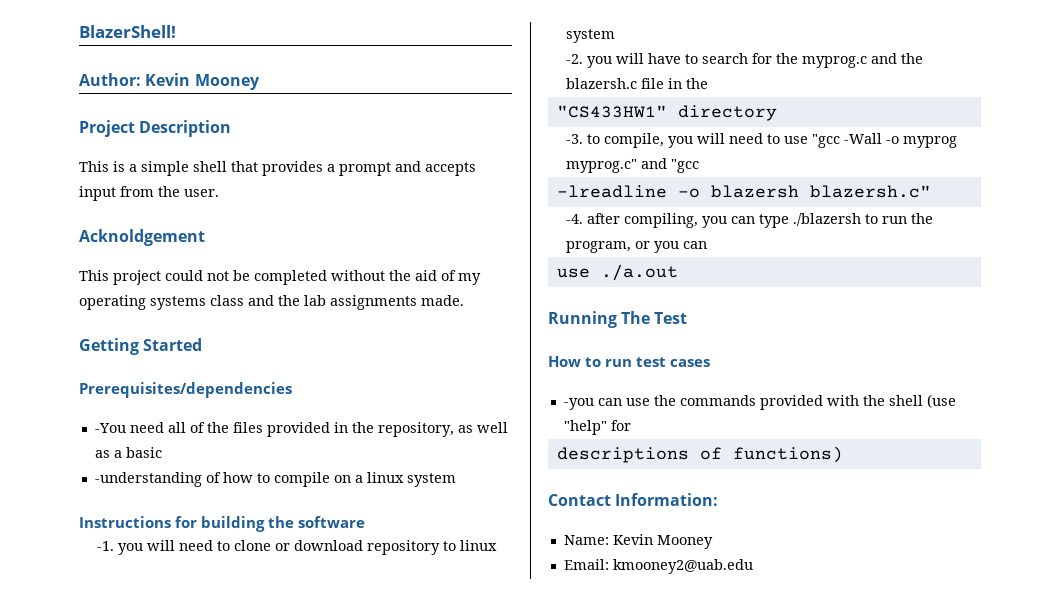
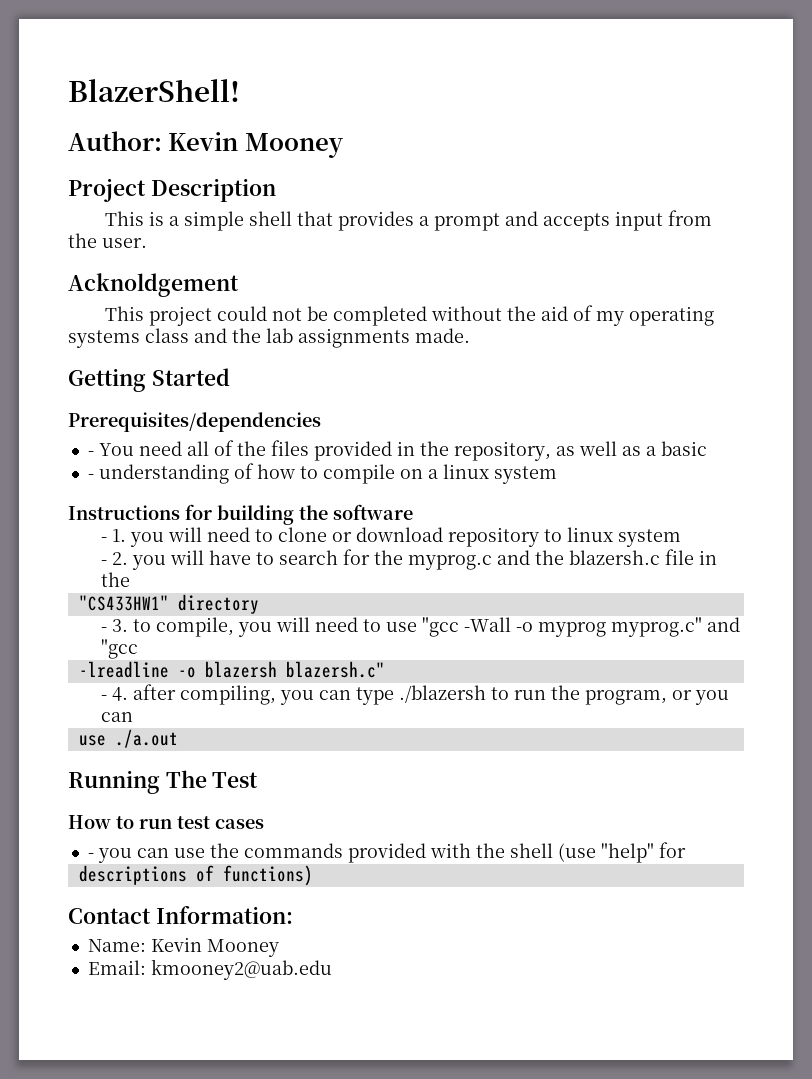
- -You need all of the files provided in the repository, as well as a basic
+ - You need all of the files provided in the repository, as well as a basic
- -understanding of how to compile on a linux system
+ - understanding of how to compile on a linux system
- -1. you will need to clone or download repository to linux system
+ - 1. you will need to clone or download repository to linux system
- -2. you will have to search for the myprog.c and the blazersh.c file in the
+ - 2. you will have to search for the myprog.c and the blazersh.c file in the
- -3. to compile, you will need to use "gcc -Wall -o myprog myprog.c" and "gcc
+ - 3. to compile, you will need to use "gcc -Wall -o myprog myprog.c" and "gcc
- -4. after compiling, you can type ./blazersh to run the program, or you can
+ - 4. after compiling, you can type ./blazersh to run the program, or you can
- -you can use the commands provided with the shell (use "help" for
+ - you can use the commands provided with the shell (use "help" for

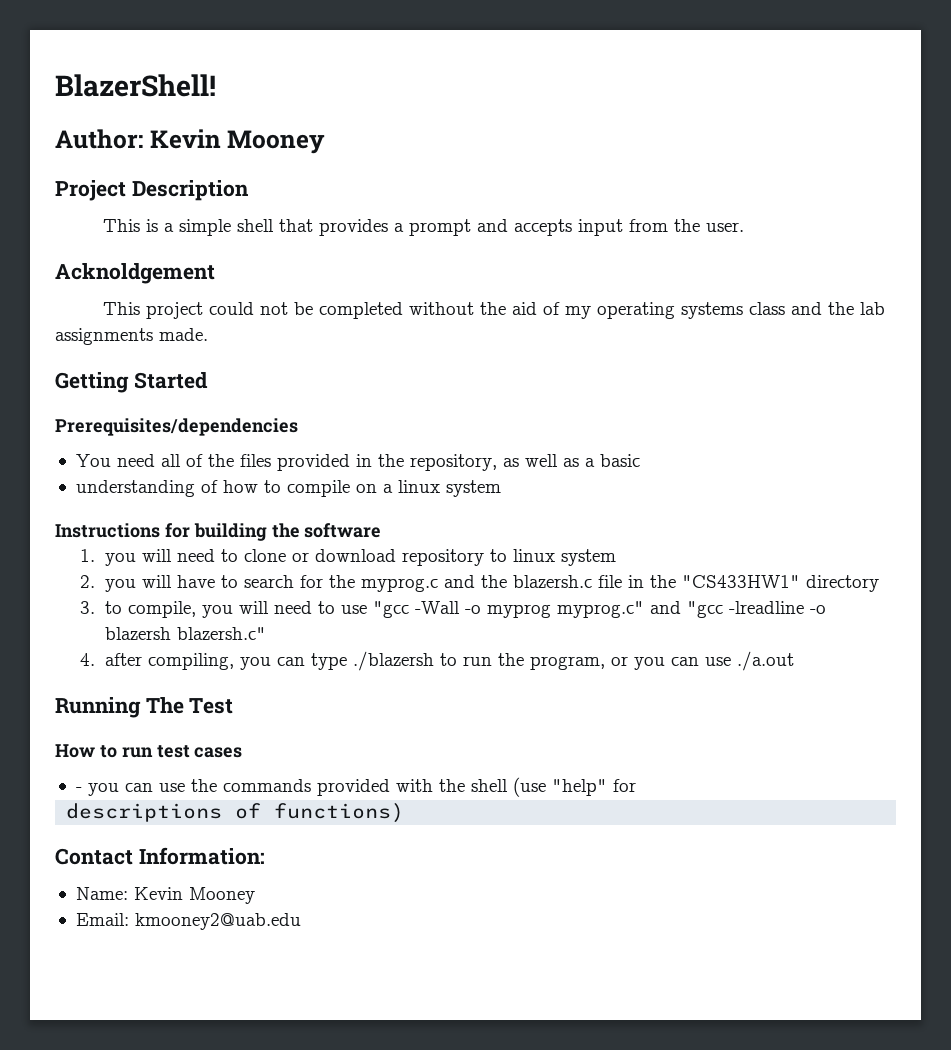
- - You need all of the files provided in the repository, as well as a basic
+ You need all of the files provided in the repository, as well as a basic
- - understanding of how to compile on a linux system
+ understanding of how to compile on a linux system
- - 1. you will need to clone or download repository to linux system
+ 1. you will need to clone or download repository to linux system
- - 2. you will have to search for the myprog.c and the blazersh.c file in the
- "CS433HW1" directory
+ 2. you will have to search for the myprog.c and the blazersh.c file in the "CS433HW1" directory
- - 3. to compile, you will need to use "gcc -Wall -o myprog myprog.c" and "gcc
- -lreadline -o blazersh blazersh.c"
+ 3. to compile, you will need to use "gcc -Wall -o myprog myprog.c" and "gcc -lreadline -o blazersh blazersh.c"
- - 4. after compiling, you can type ./blazersh to run the program, or you can
- use ./a.out
+ 4. after compiling, you can type ./blazersh to run the program, or you can use ./a.out

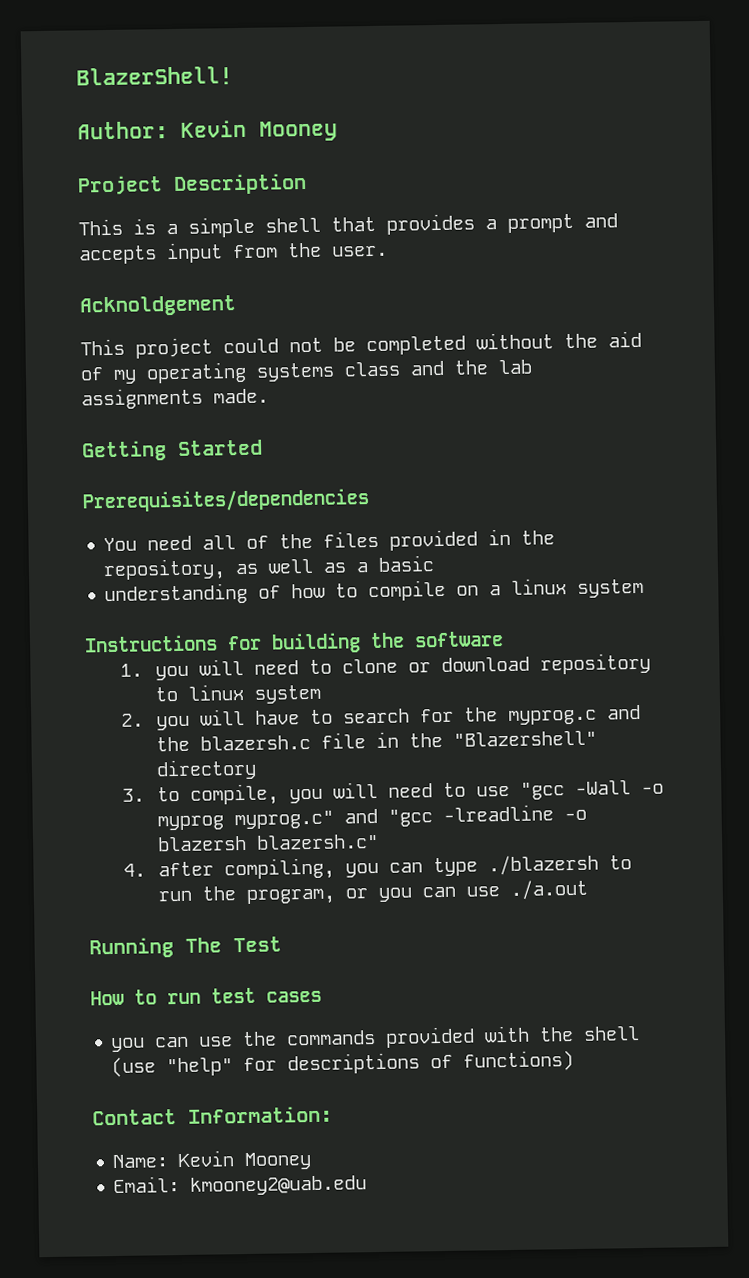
- 2. you will have to search for the myprog.c and the blazersh.c file in the "CS433HW1" directory
+ 2. you will have to search for the myprog.c and the blazersh.c file in the "Blazershell" directory
- - you can use the commands provided with the shell (use "help" for
- descriptions of functions)
+ you can use the commands provided with the shell (use "help" for descriptions of functions)

